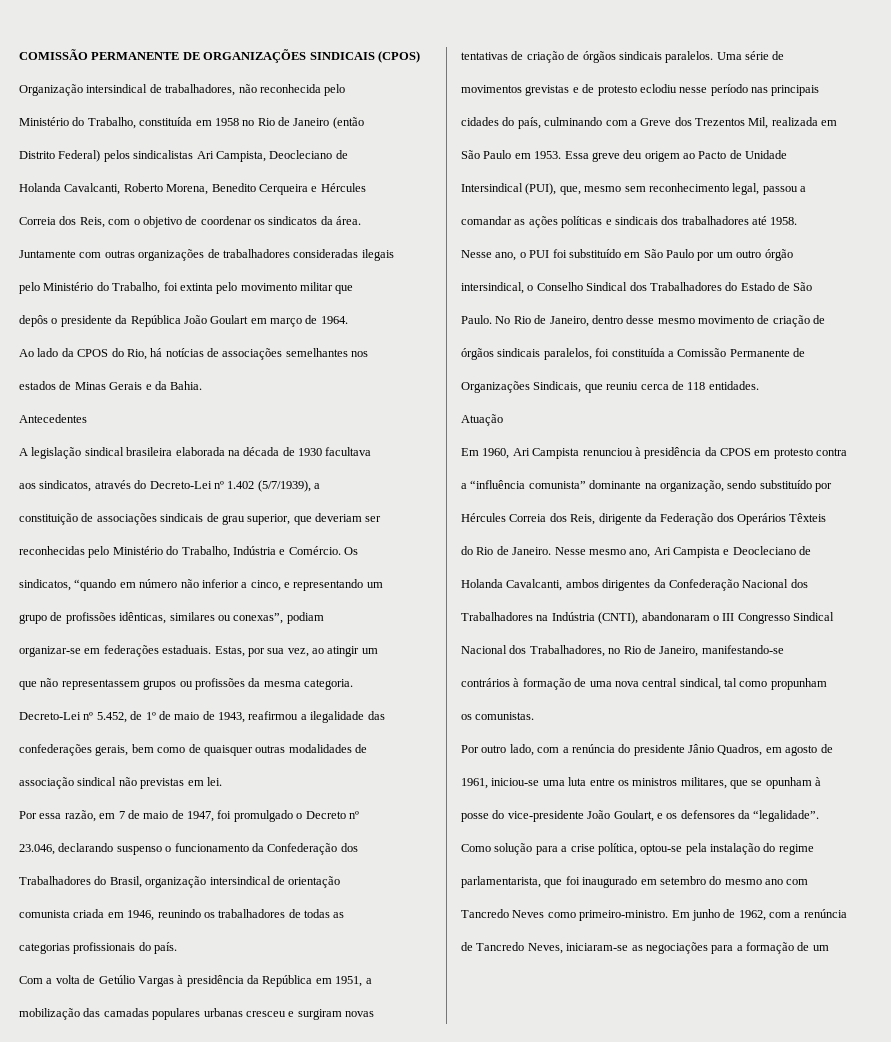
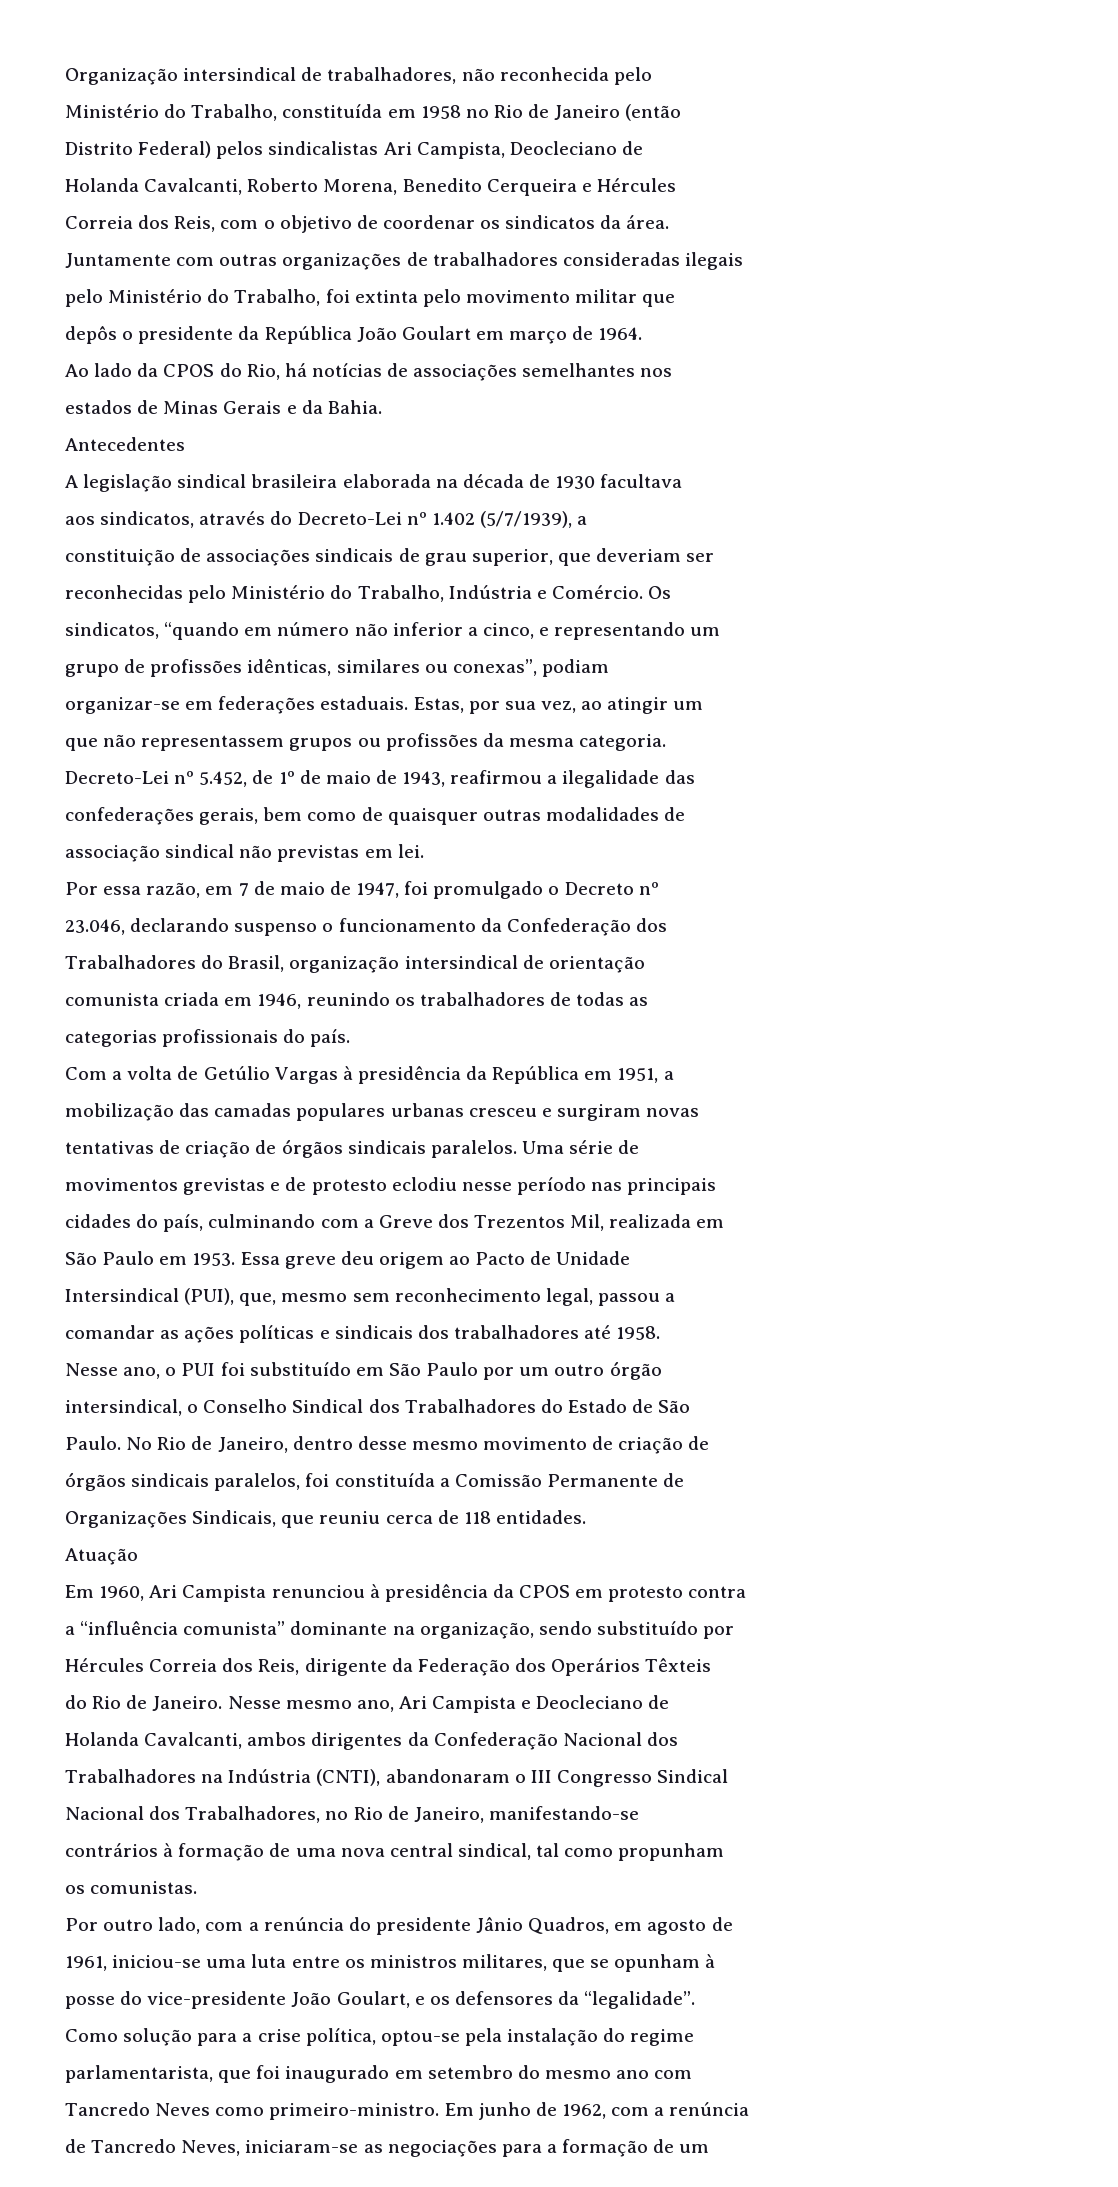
- COMISSÃO PERMANENTE DE ORGANIZAÇÕES SINDICAIS (CPOS)

